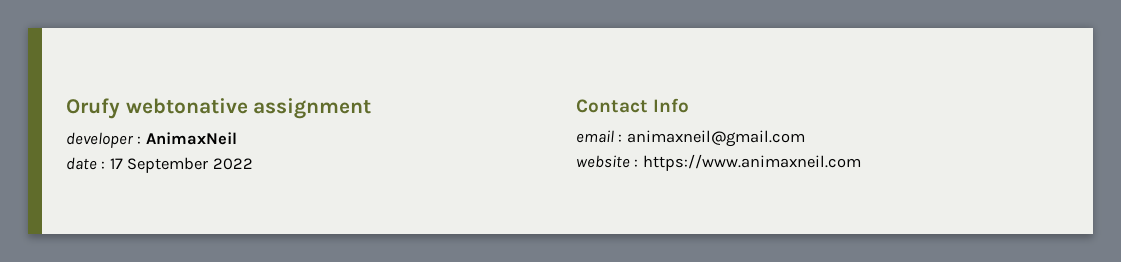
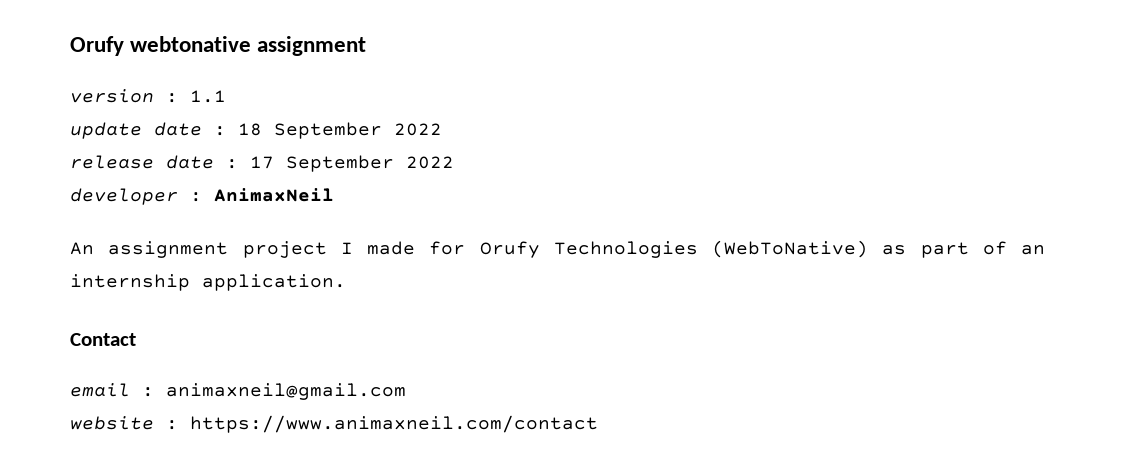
- developer : AnimaxNeil
- date : 17 September 2022
+ version : 1.1
+ update date : 18 September 2022
+ release date : 17 September 2022
+ developer : AnimaxNeil
+ An assignment project I made for Orufy Technologies (WebToNative) as part of an internship application.
- Contact Info
+ Contact
- website : https://www.animaxneil.com
+ website : https://www.animaxneil.com/contact

